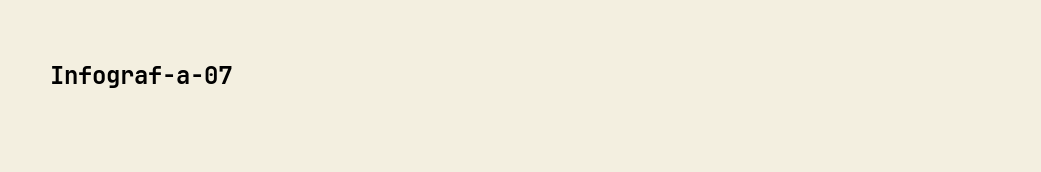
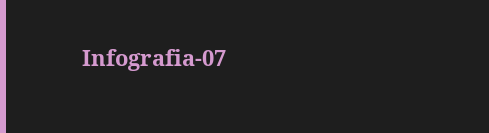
- Infograf-a-07
+ Infografia-07

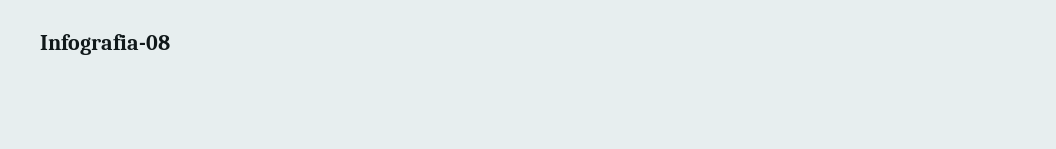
- Infografia-07
+ Infografia-08

